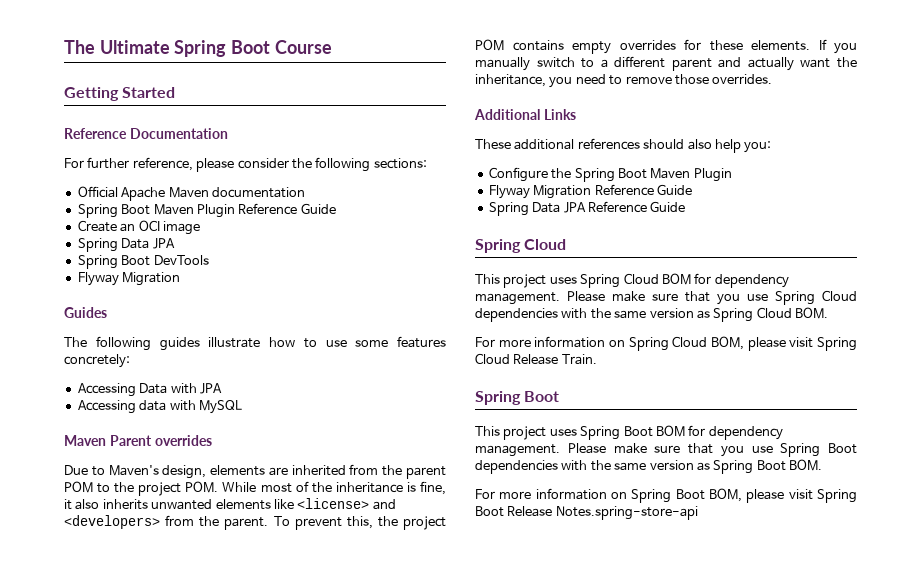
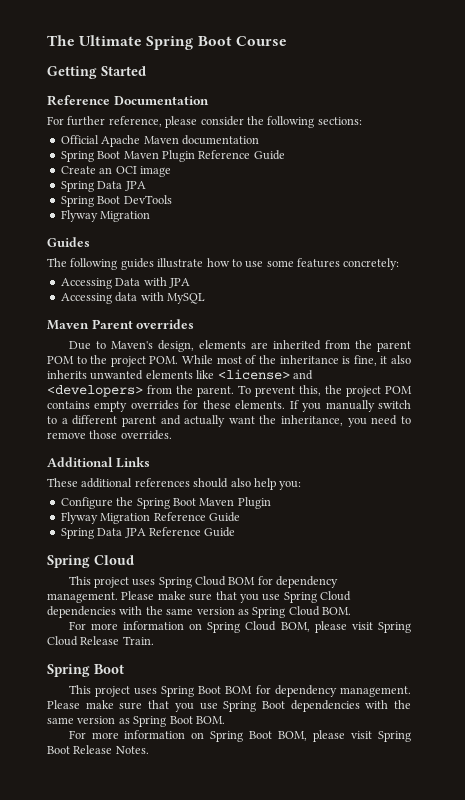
- For more information on Spring Boot BOM, please visit Spring Boot Release Notes.spring-store-api
+ For more information on Spring Boot BOM, please visit Spring Boot Release Notes.

